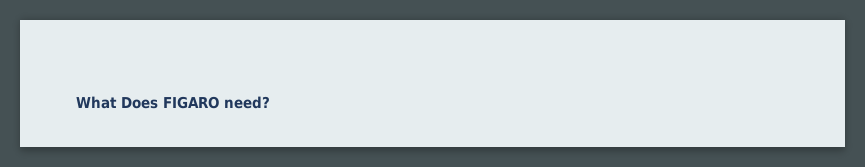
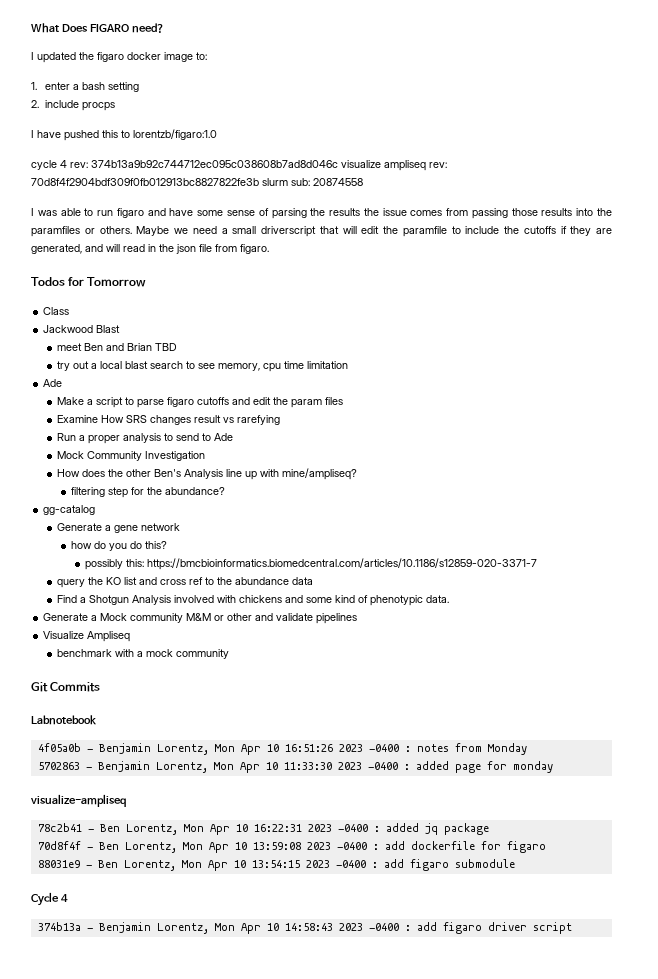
+ I updated the figaro docker image to:
+ 1. enter a bash setting
+ 2. include procps
+ I have pushed this to lorentzb/figaro:1.0
+ cycle 4 rev: 374b13a9b92c744712ec095c038608b7ad8d046c visualize ampliseq rev: 70d8f4f2904bdf309f0fb012913bc8827822fe3b slurm sub: 20874558
+ I was able to run figaro and have some sense of parsing the results the issue comes from passing those results into the paramfiles or others. Maybe we need a small driverscript that will edit the paramfile to include the cutoffs if they are generated, and will read in the json file from figaro.
+ Todos for Tomorrow
+ Class
+ Jackwood Blast
+ meet Ben and Brian TBD
+ try out a local blast search to see memory, cpu time limitation
+ Ade
+ Make a script to parse figaro cutoffs and edit the param files
+ Examine How SRS changes result vs rarefying
+ Run a proper analysis to send to Ade
+ Mock Community Investigation
+ How does the other Ben's Analysis line up with mine/ampliseq?
+ filtering step for the abundance?
+ gg-catalog
+ Generate a gene network
+ how do you do this?
+ possibly this: https://bmcbioinformatics.biomedcentral.com/articles/10.1186/s12859-020-3371-7
+ query the KO list and cross ref to the abundance data
+ Find a Shotgun Analysis involved with chickens and some kind of phenotypic data.
+ Generate a Mock community M&M or other and validate pipelines
+ Visualize Ampliseq
+ benchmark with a mock community
+ Git Commits
+ Labnotebook
+ 4f05a0b - Benjamin Lorentz, Mon Apr 10 16:51:26 2023 -0400 : notes from Monday
+ 5702863 - Benjamin Lorentz, Mon Apr 10 11:33:30 2023 -0400 : added page for monday
+ visualize-ampliseq
+ 78c2b41 - Ben Lorentz, Mon Apr 10 16:22:31 2023 -0400 : added jq package
+ 70d8f4f - Ben Lorentz, Mon Apr 10 13:59:08 2023 -0400 : add dockerfile for figaro
+ 88031e9 - Ben Lorentz, Mon Apr 10 13:54:15 2023 -0400 : add figaro submodule
+ Cycle 4
+ 374b13a - Benjamin Lorentz, Mon Apr 10 14:58:43 2023 -0400 : add figaro driver script

